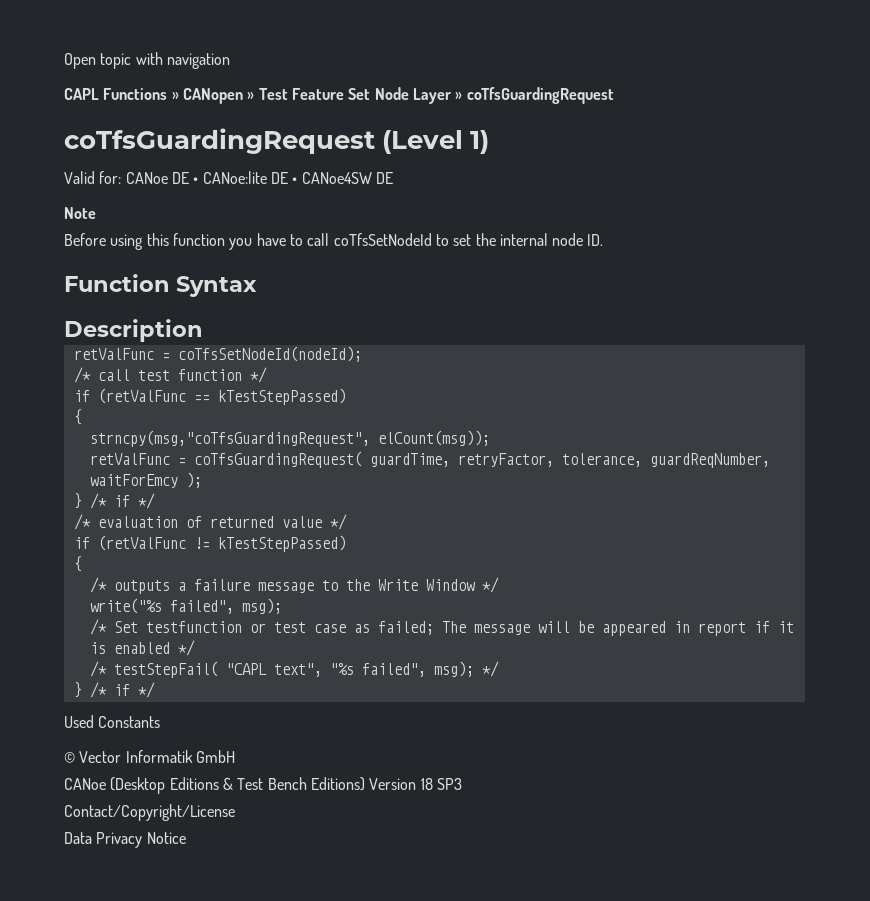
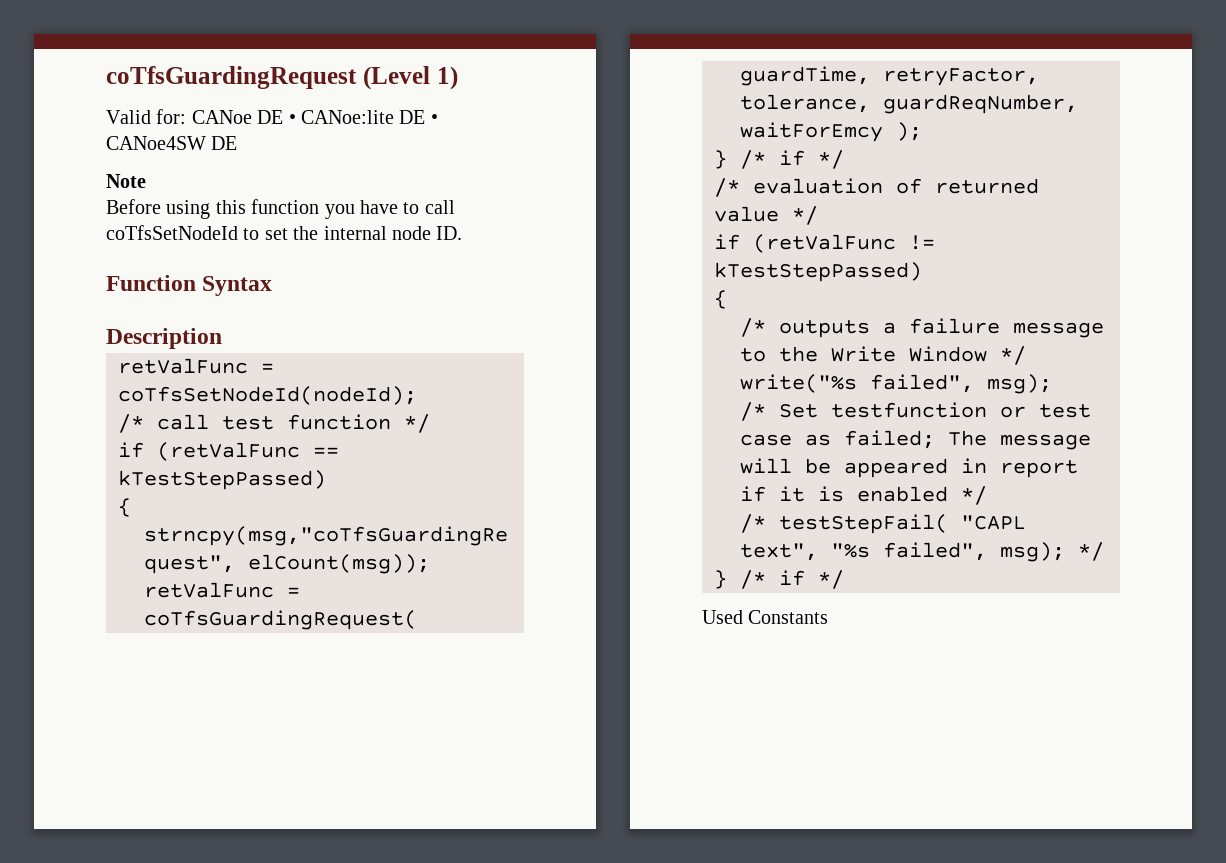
- Open topic with navigation
- CAPL Functions » CANopen » Test Feature Set Node Layer » coTfsGuardingRequest
- © Vector Informatik GmbH
- CANoe (Desktop Editions & Test Bench Editions) Version 18 SP3
- Contact/Copyright/License
- Data Privacy Notice

